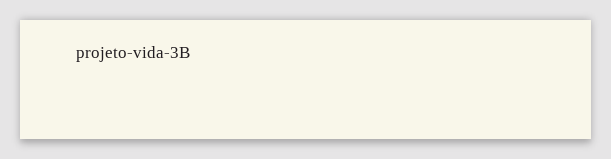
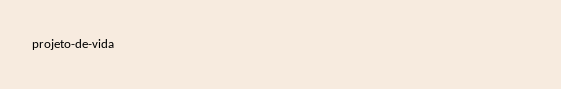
- projeto-vida-3B
+ projeto-de-vida

